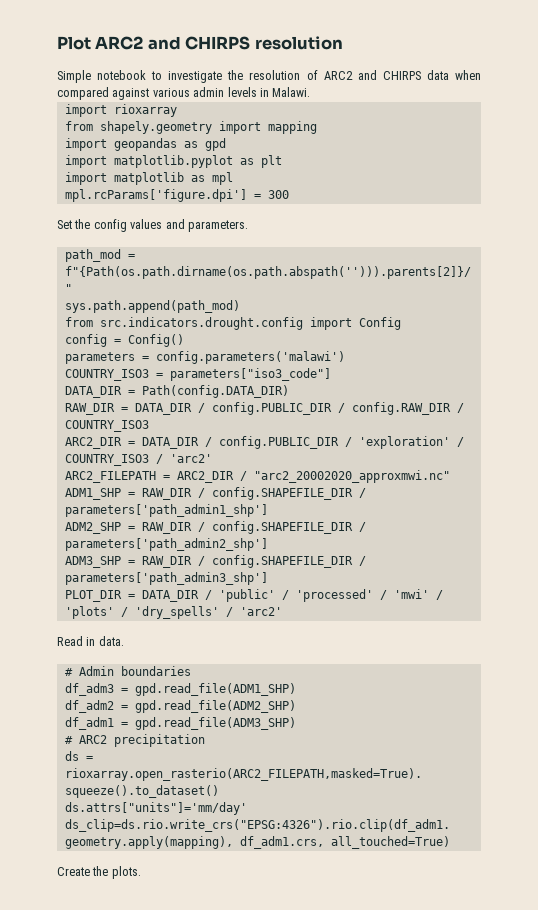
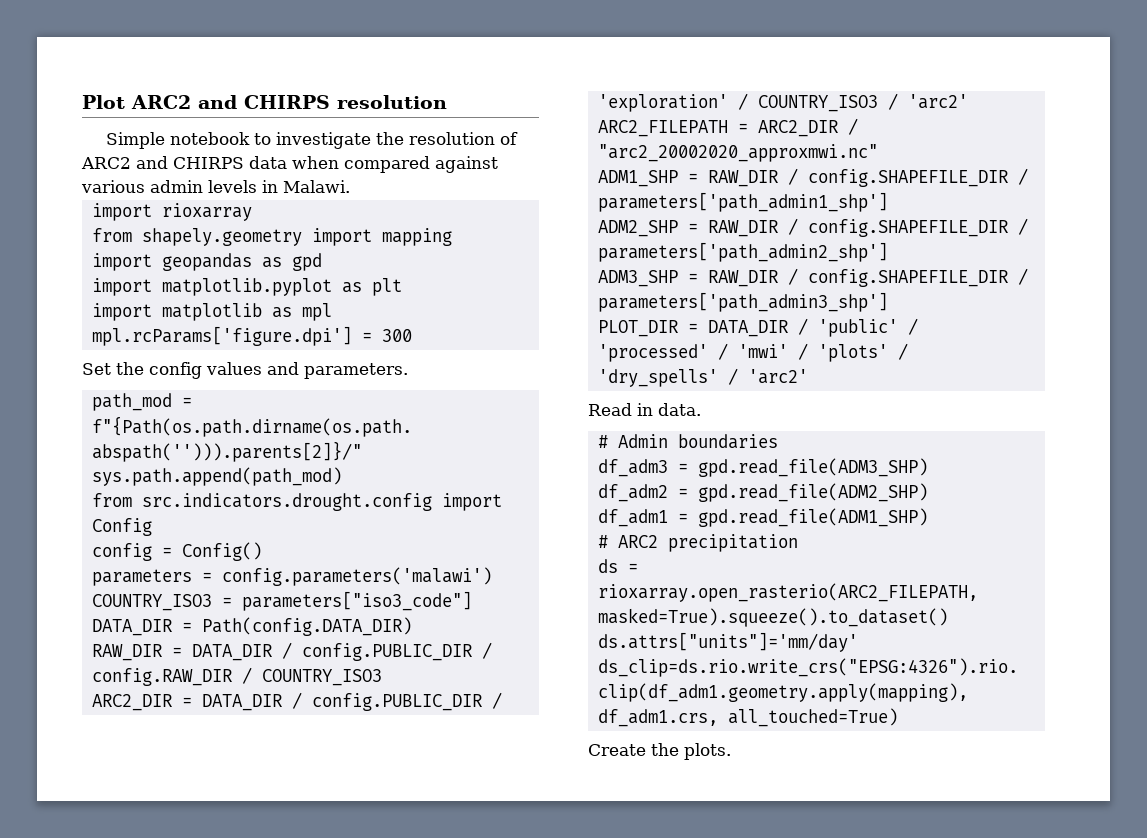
- df_adm3 = gpd.read_file(ADM1_SHP)
+ df_adm3 = gpd.read_file(ADM3_SHP)
- df_adm1 = gpd.read_file(ADM3_SHP)
+ df_adm1 = gpd.read_file(ADM1_SHP)

